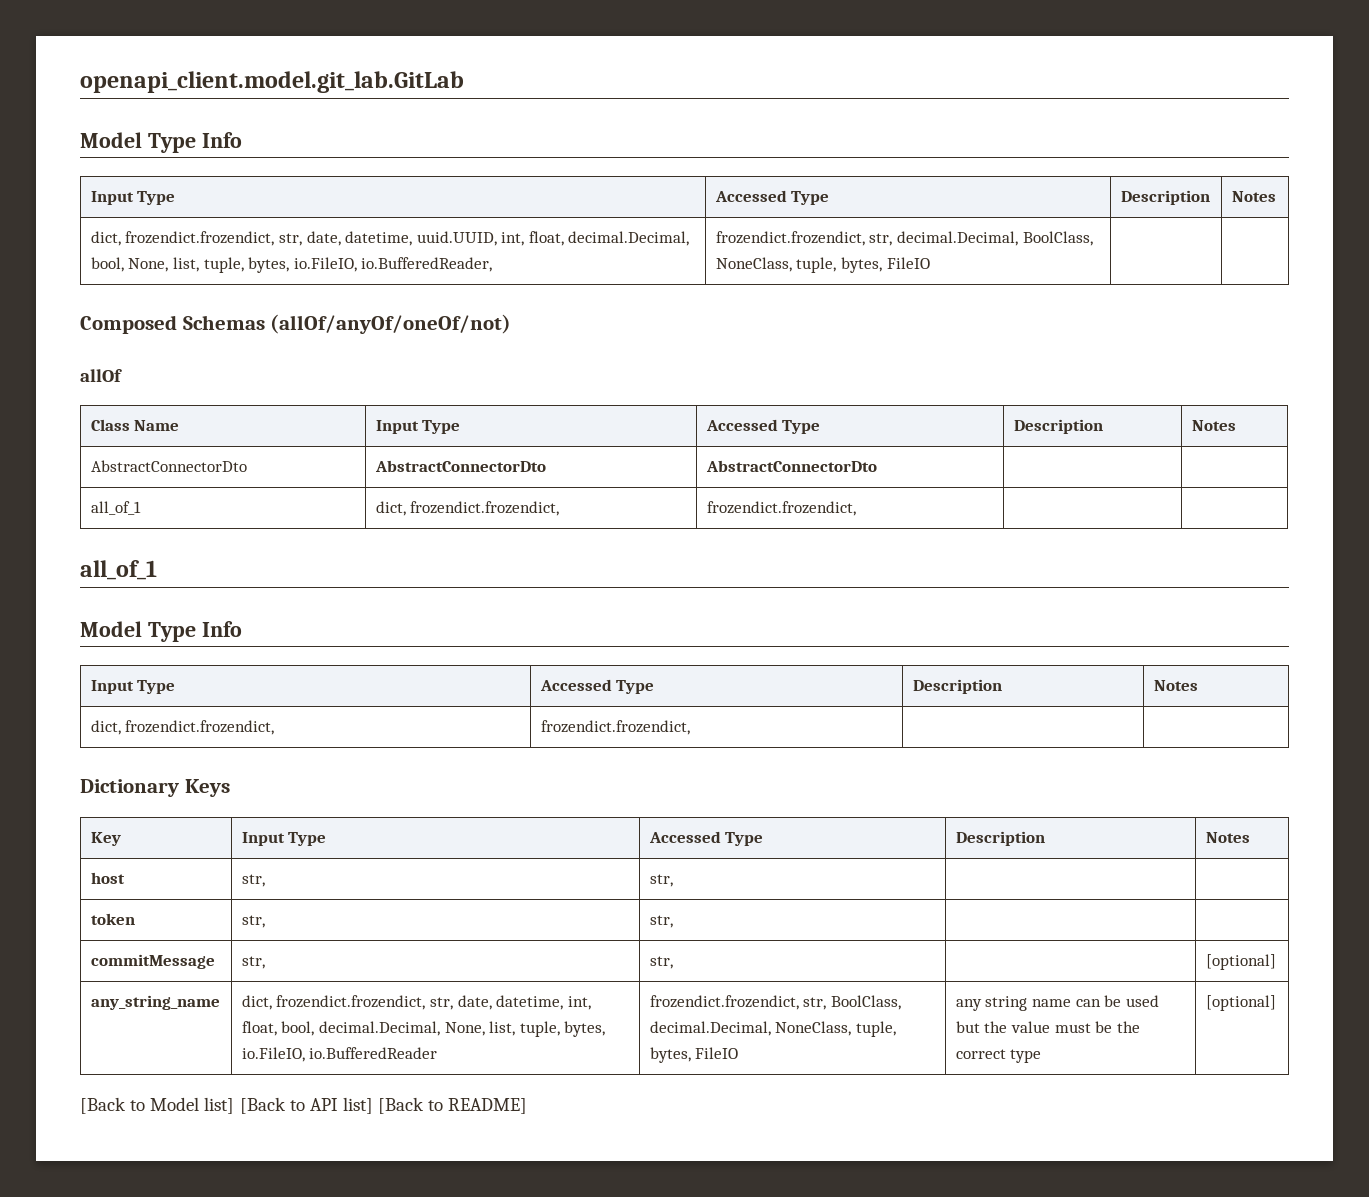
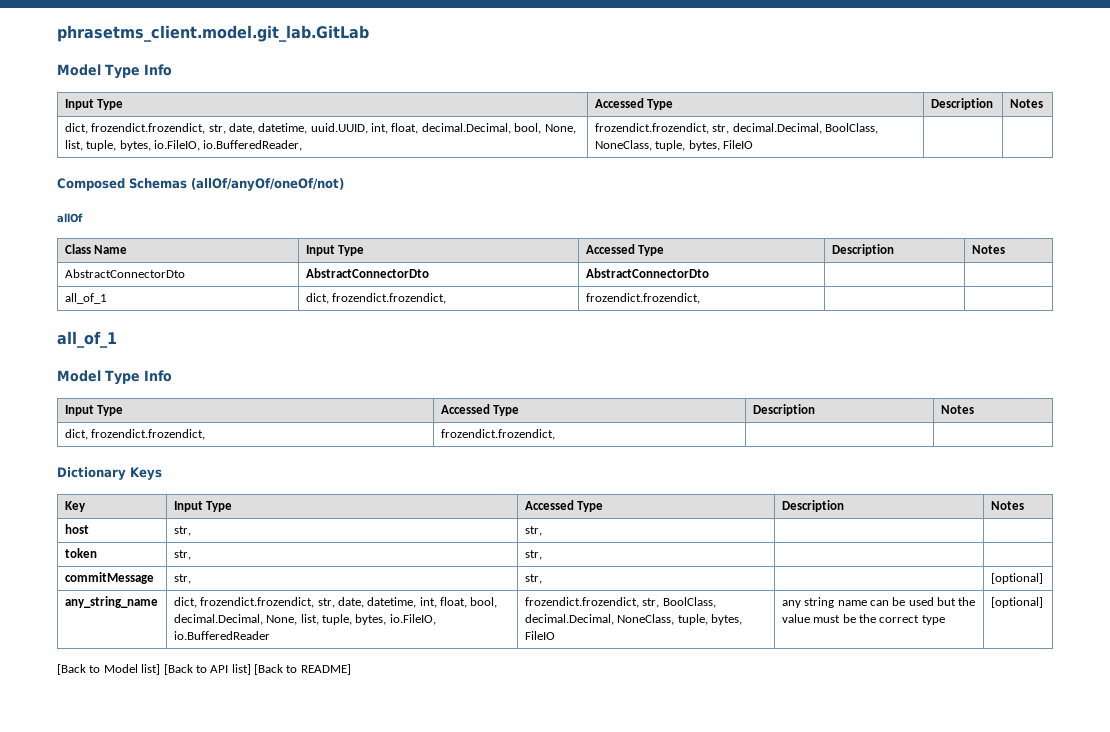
- openapi_client.model.git_lab.GitLab
+ phrasetms_client.model.git_lab.GitLab

